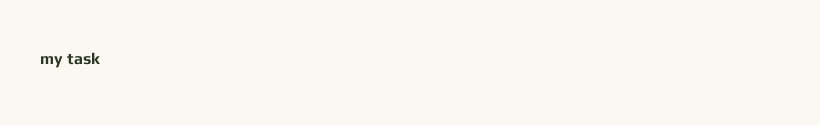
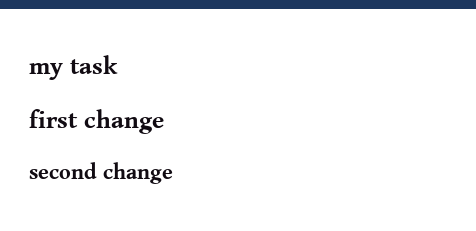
+ first change
+ second change

